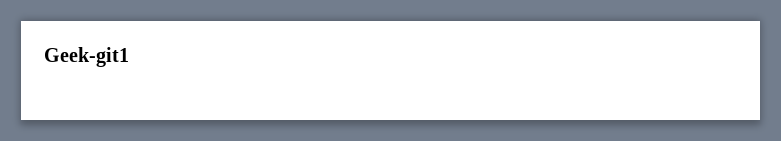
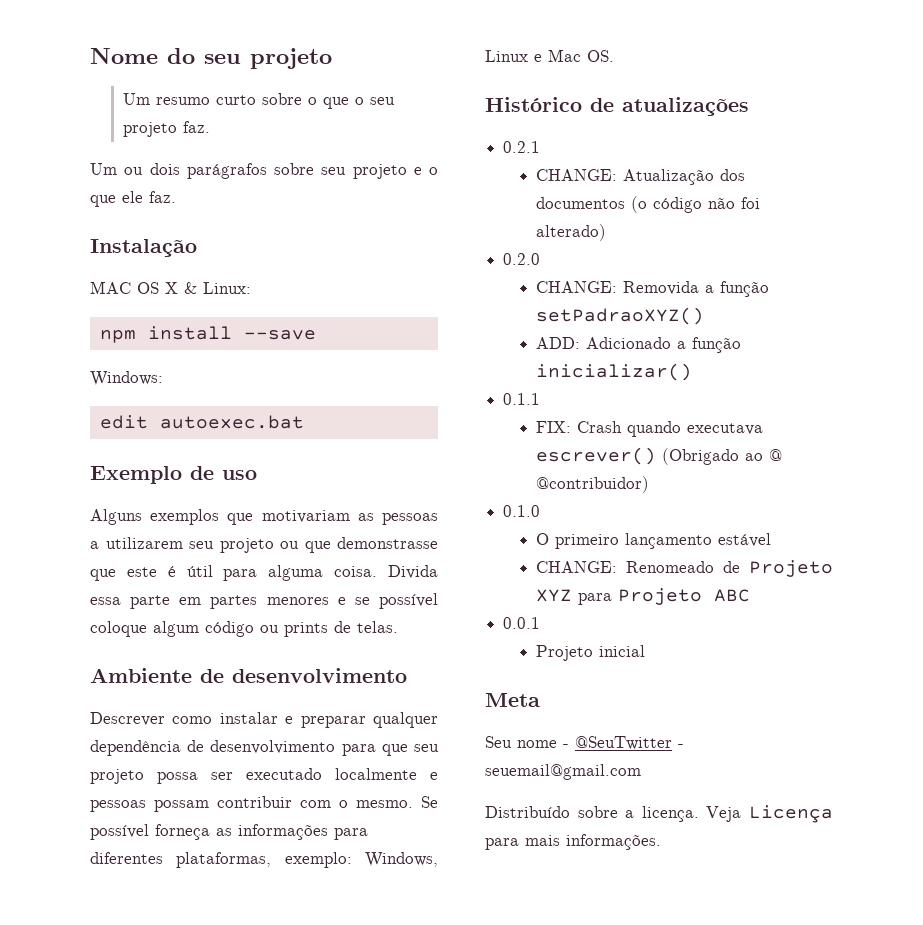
- Geek-git1
+ Nome do seu projeto
+ Um resumo curto sobre o que o seu projeto faz.
+ Um ou dois parágrafos sobre seu projeto e o que ele faz.
+ Instalação
+ MAC OS X & Linux:
+ npm install --save
+ Windows:
+ edit autoexec.bat
+ Exemplo de uso
+ Alguns exemplos que motivariam as pessoas a utilizarem seu projeto ou que demonstrasse que este é útil para alguma coisa. Divida essa parte em partes menores e se possível coloque algum código ou prints de telas.
+ Ambiente de desenvolvimento
+ Descrever como instalar e preparar qualquer dependência de desenvolvimento para que seu projeto possa ser executado localmente e pessoas possam contribuir com o mesmo. Se possível forneça as informações para diferentes plataformas, exemplo: Windows, Linux e Mac OS.
+ Histórico de atualizações
+ 0.2.1
+ CHANGE: Atualização dos documentos (o código não foi alterado)
+ 0.2.0
+ CHANGE: Removida a função setPadraoXYZ()
+ ADD: Adicionado a função inicializar()
+ 0.1.1
+ FIX: Crash quando executava escrever() (Obrigado ao @ @contribuidor)
+ 0.1.0
+ O primeiro lançamento estável
+ CHANGE: Renomeado de Projeto XYZ para Projeto ABC
+ 0.0.1
+ Projeto inicial
+ Meta
+ Seu nome - @SeuTwitter - seuemail@gmail.com
+ Distribuído sobre a licença. Veja Licença para mais informações.

